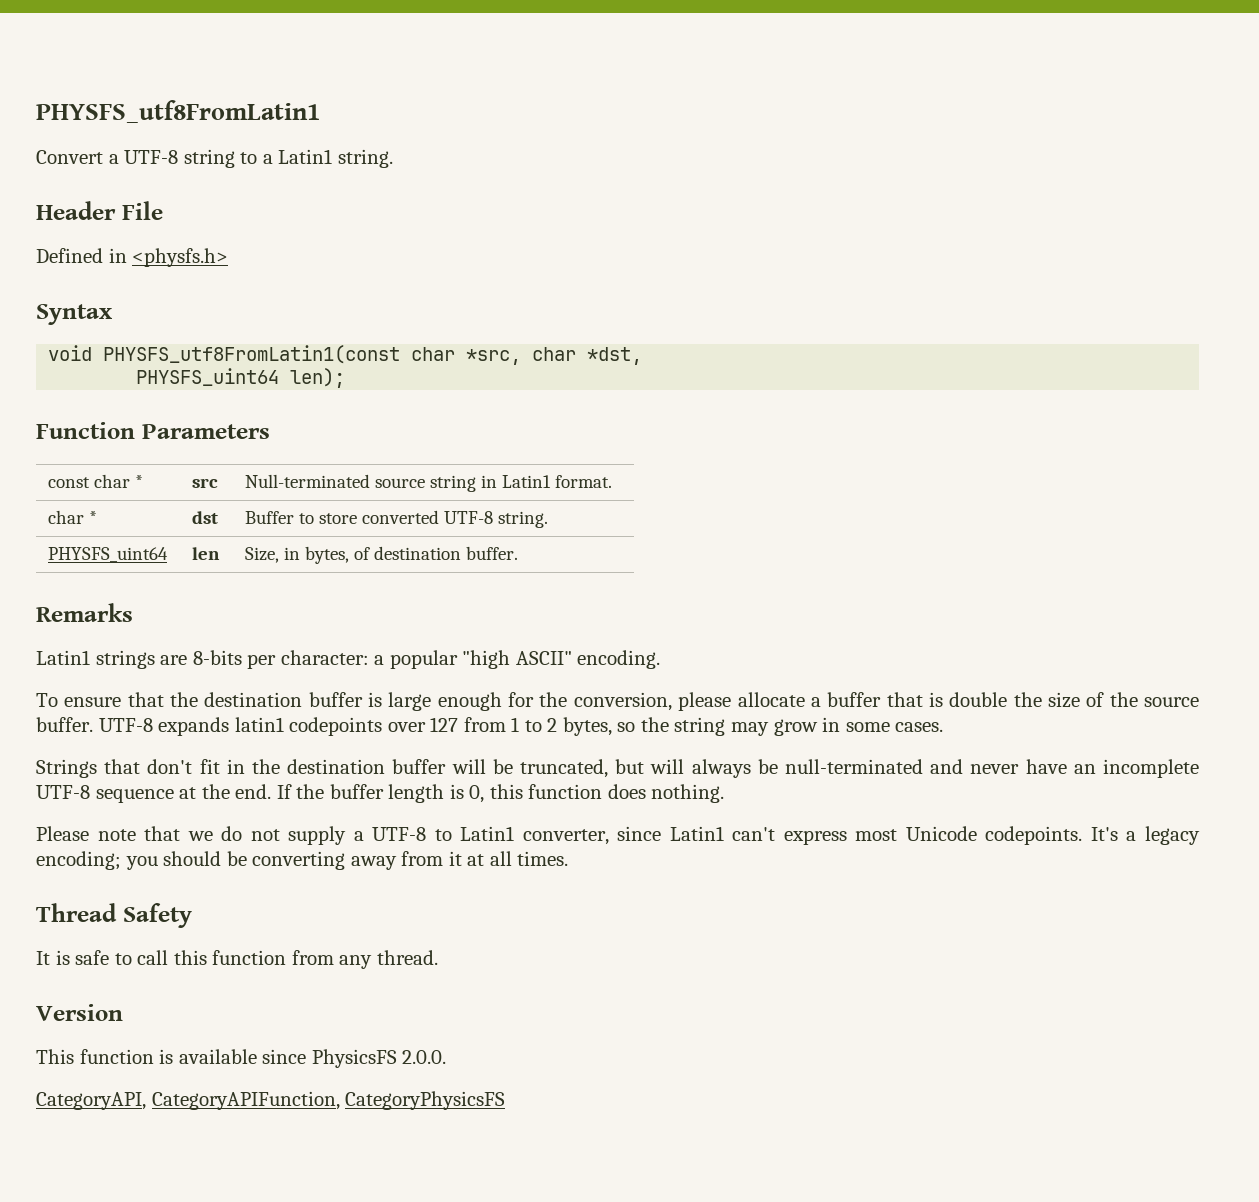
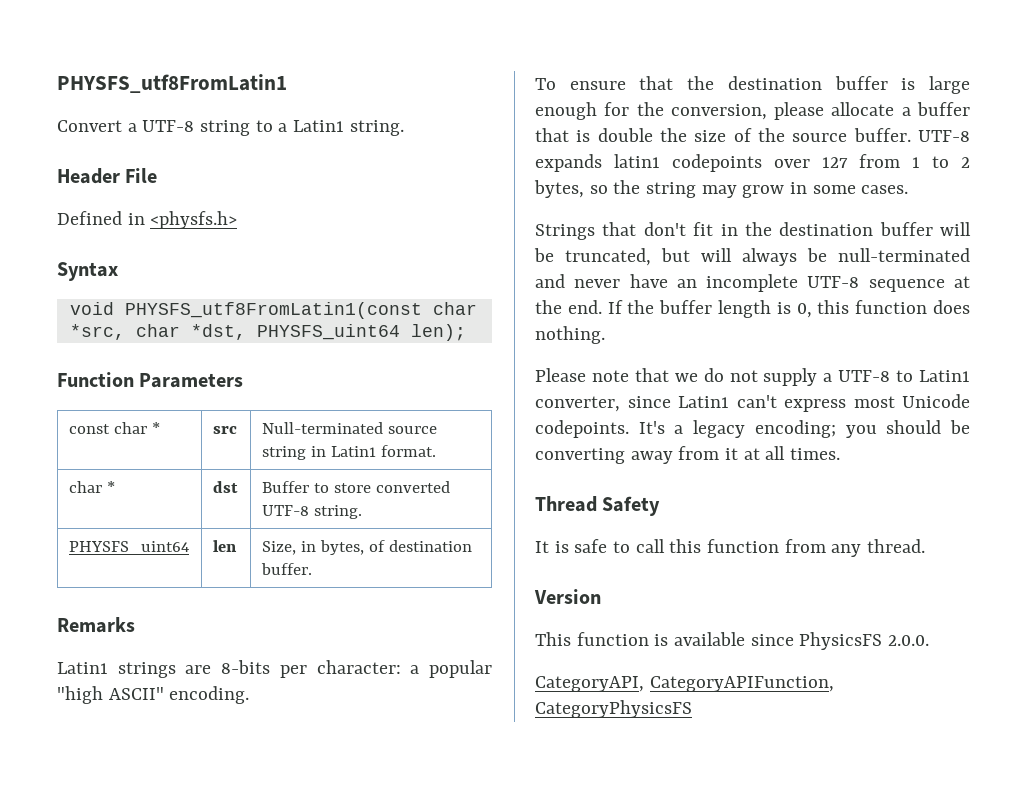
- void PHYSFS_utf8FromLatin1(const char *src, char *dst,
- PHYSFS_uint64 len);
+ void PHYSFS_utf8FromLatin1(const char *src, char *dst, PHYSFS_uint64 len);

